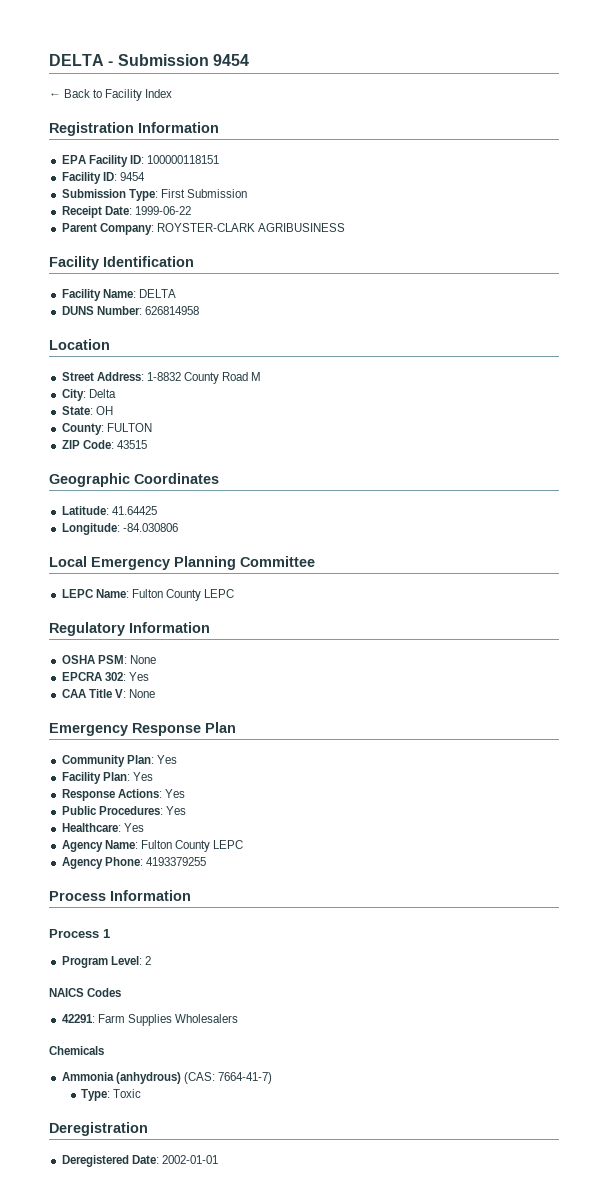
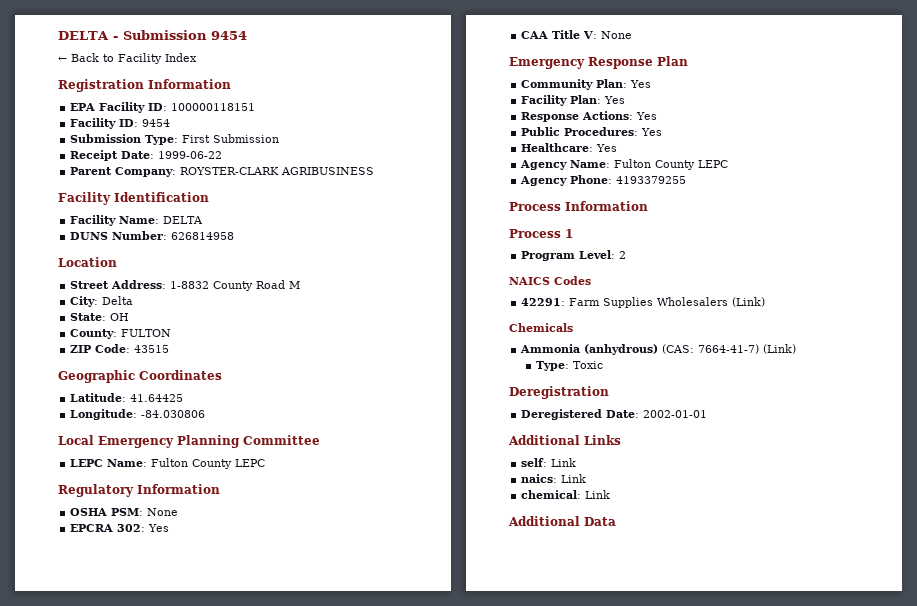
- 42291: Farm Supplies Wholesalers
+ 42291: Farm Supplies Wholesalers (Link)
- Ammonia (anhydrous) (CAS: 7664-41-7)
+ Ammonia (anhydrous) (CAS: 7664-41-7) (Link)
+ Additional Links
+ self: Link
+ naics: Link
+ chemical: Link
+ Additional Data

